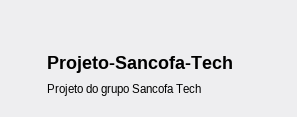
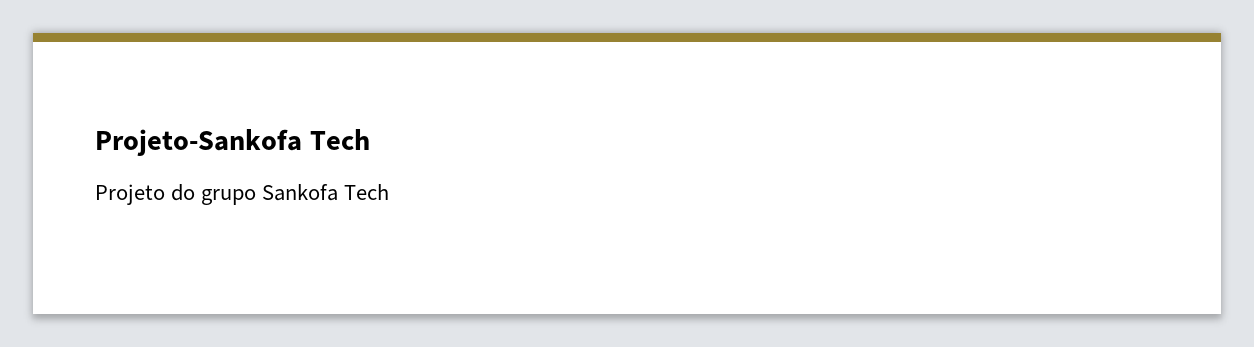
- Projeto-Sancofa-Tech
+ Projeto-Sankofa Tech
- Projeto do grupo Sancofa Tech
+ Projeto do grupo Sankofa Tech

